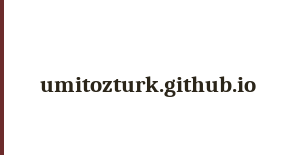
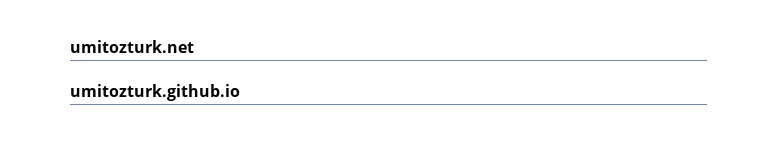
+ umitozturk.net

